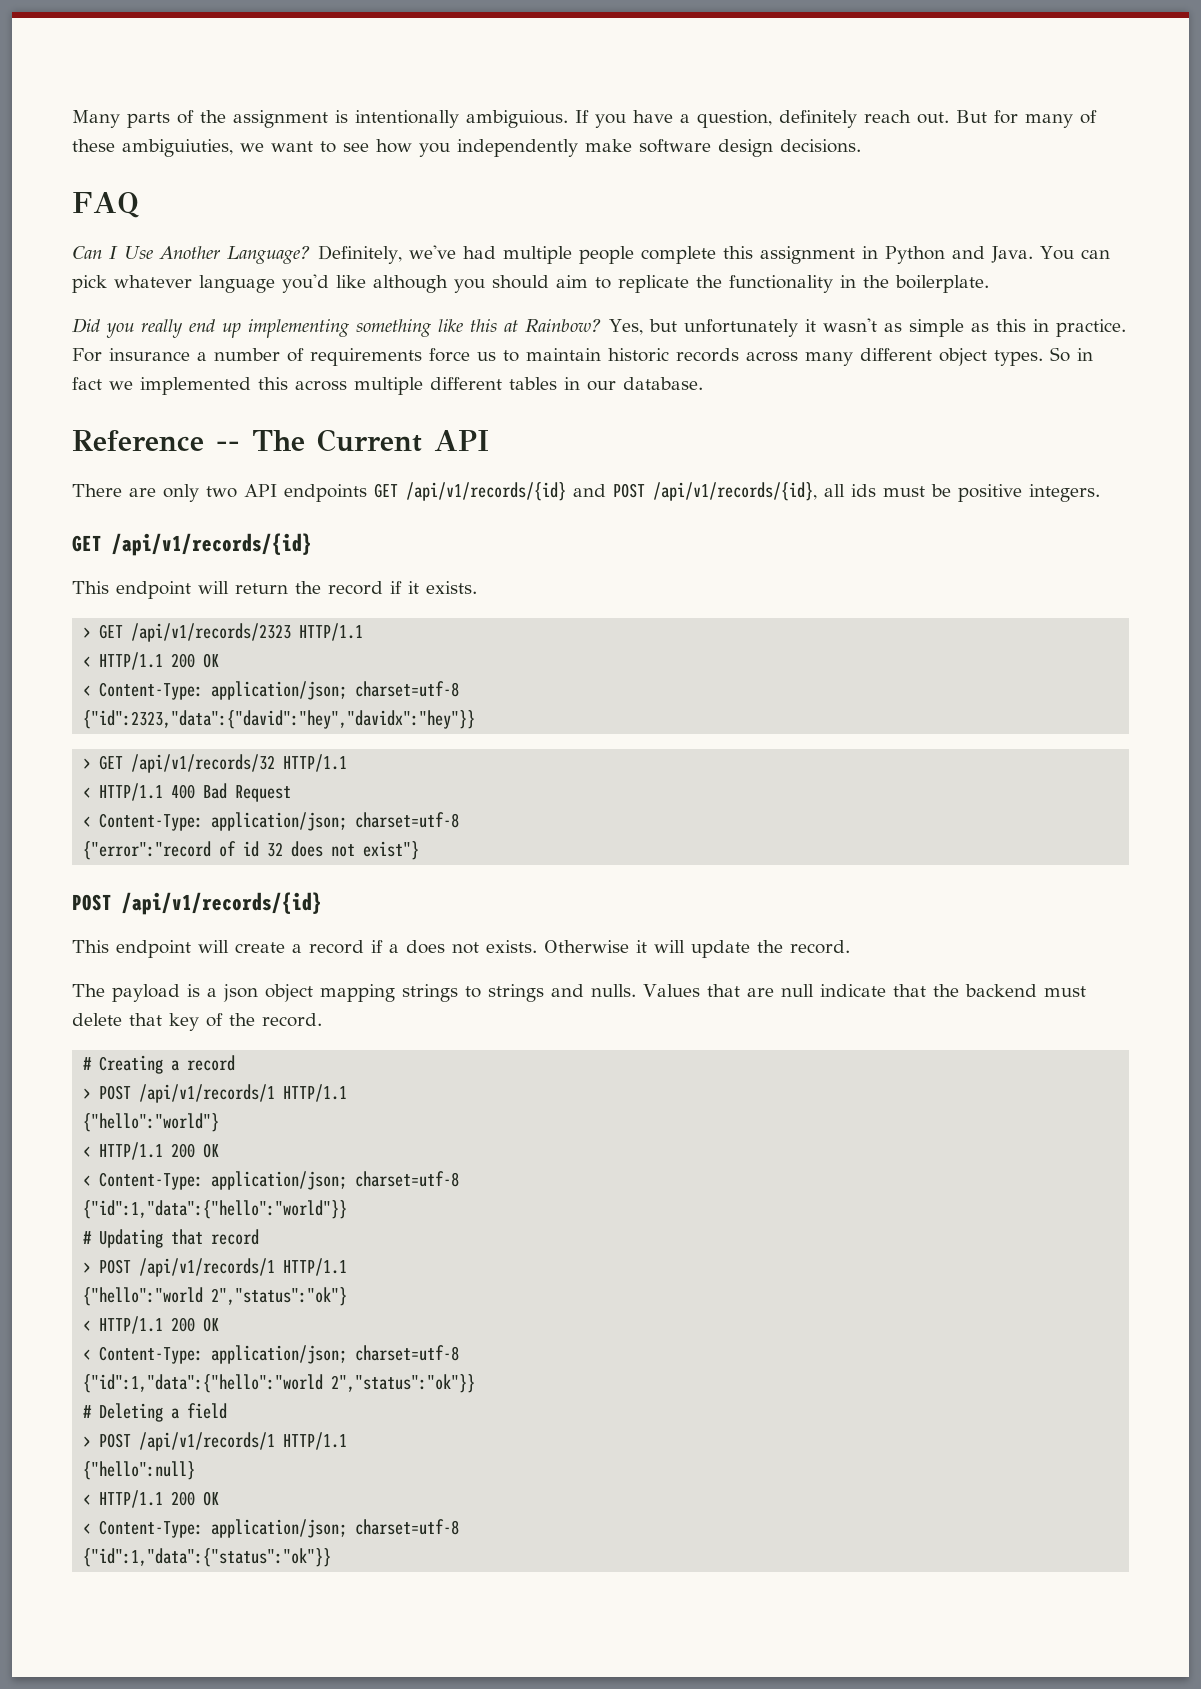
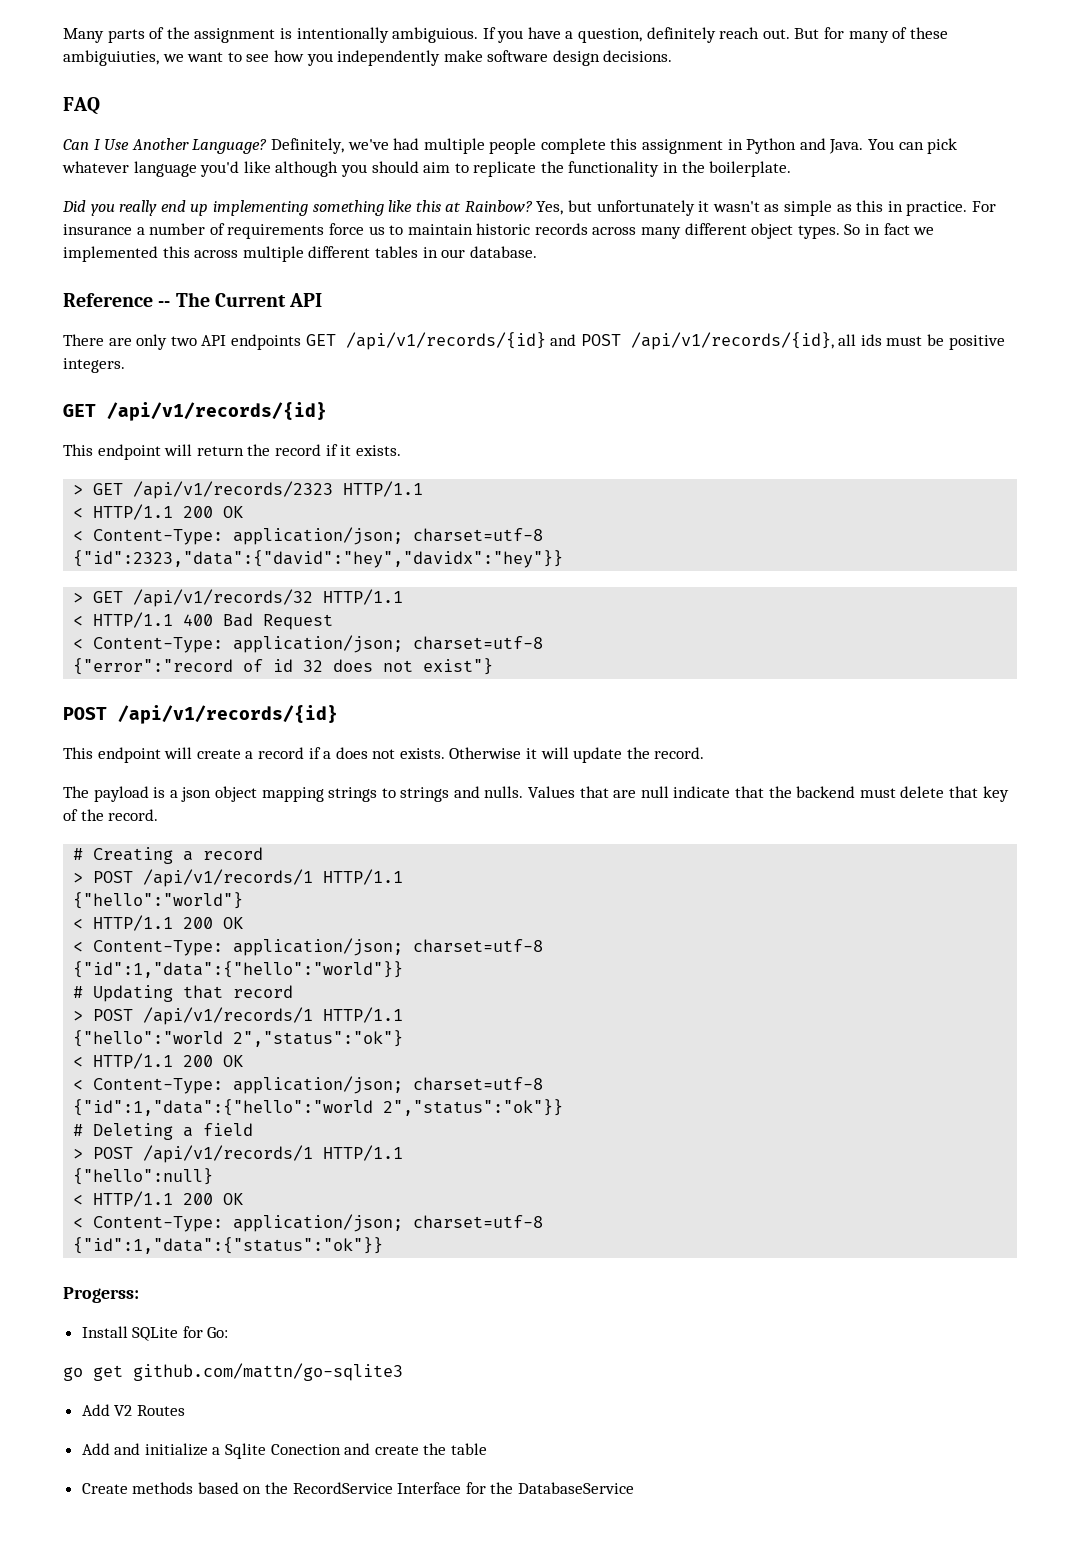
+ Progerss:
+ Install SQLite for Go:
+ go get github.com/mattn/go-sqlite3
+ Add V2 Routes
+ Add and initialize a Sqlite Conection and create the table
+ Create methods based on the RecordService Interface for the DatabaseService

